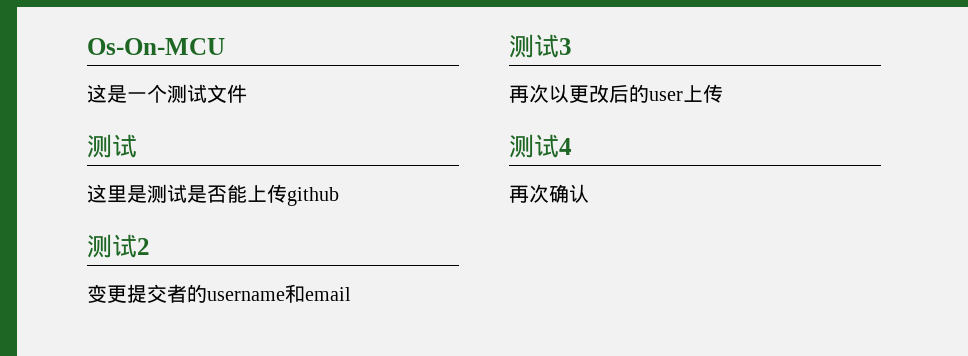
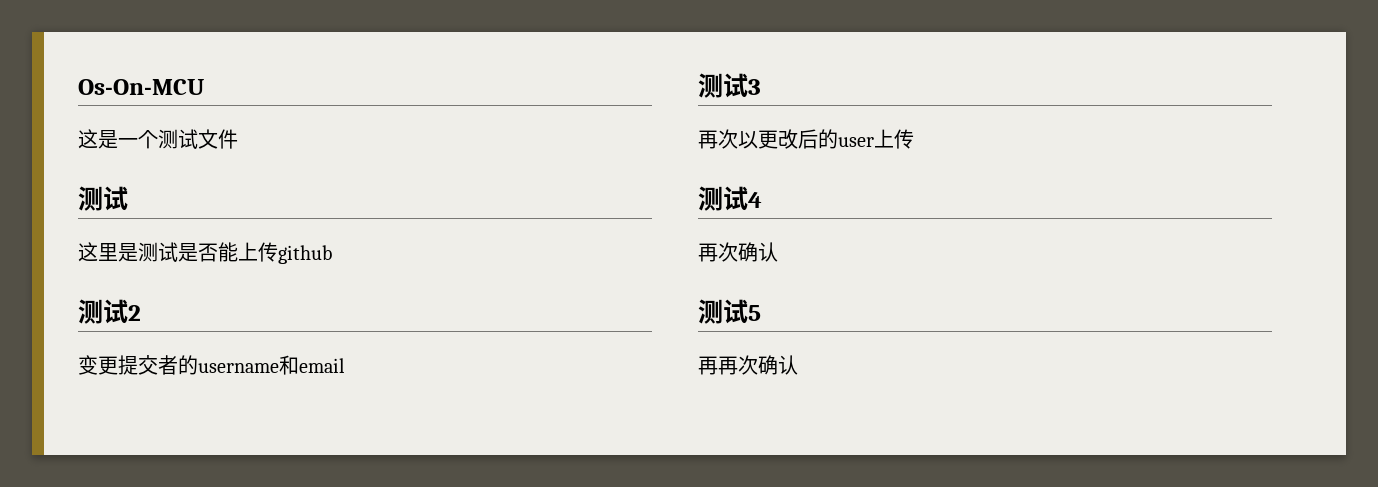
+ 测试5
+ 再再次确认

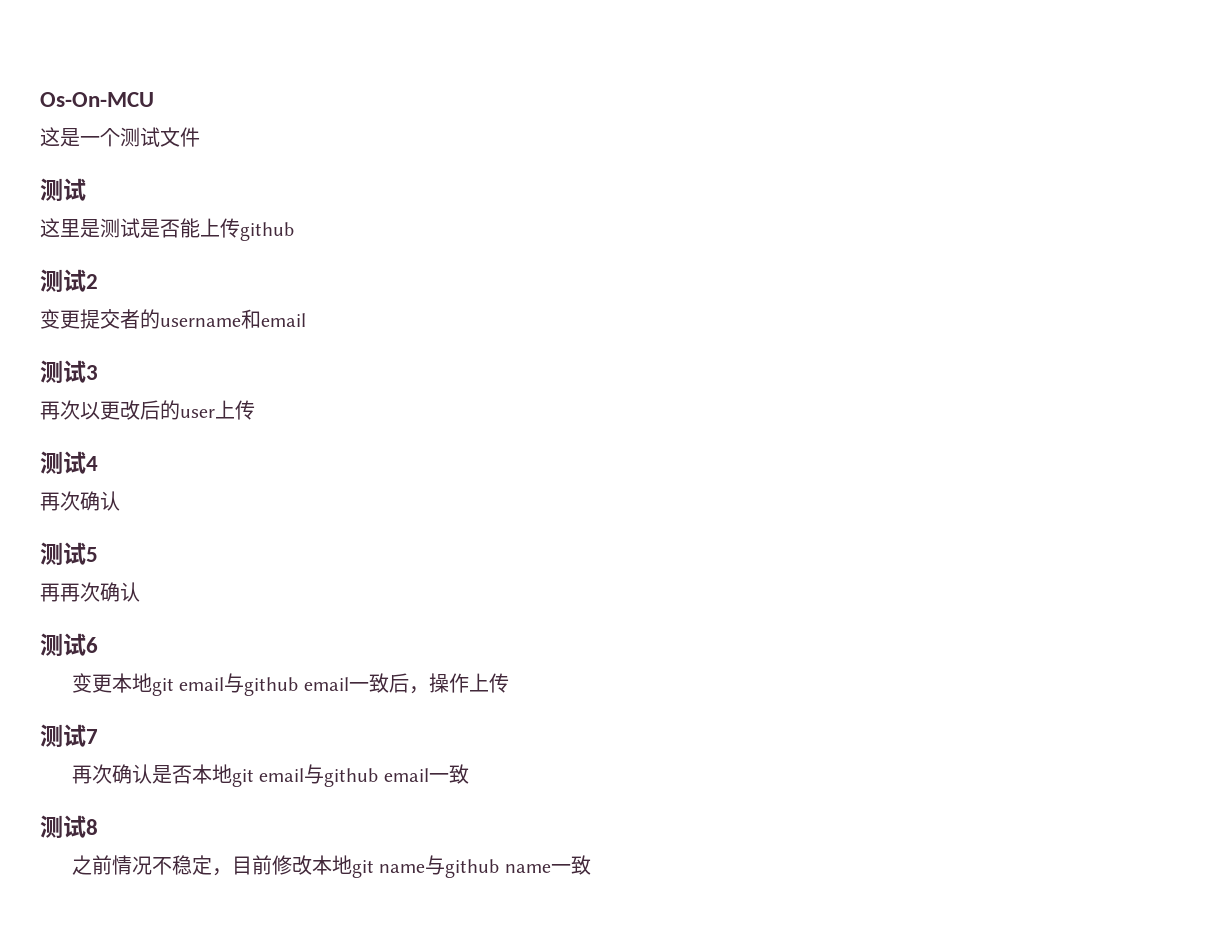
+ 测试6
+ 变更本地git email与github email一致后，操作上传
+ 测试7
+ 再次确认是否本地git email与github email一致
+ 测试8
+ 之前情况不稳定，目前修改本地git name与github name一致

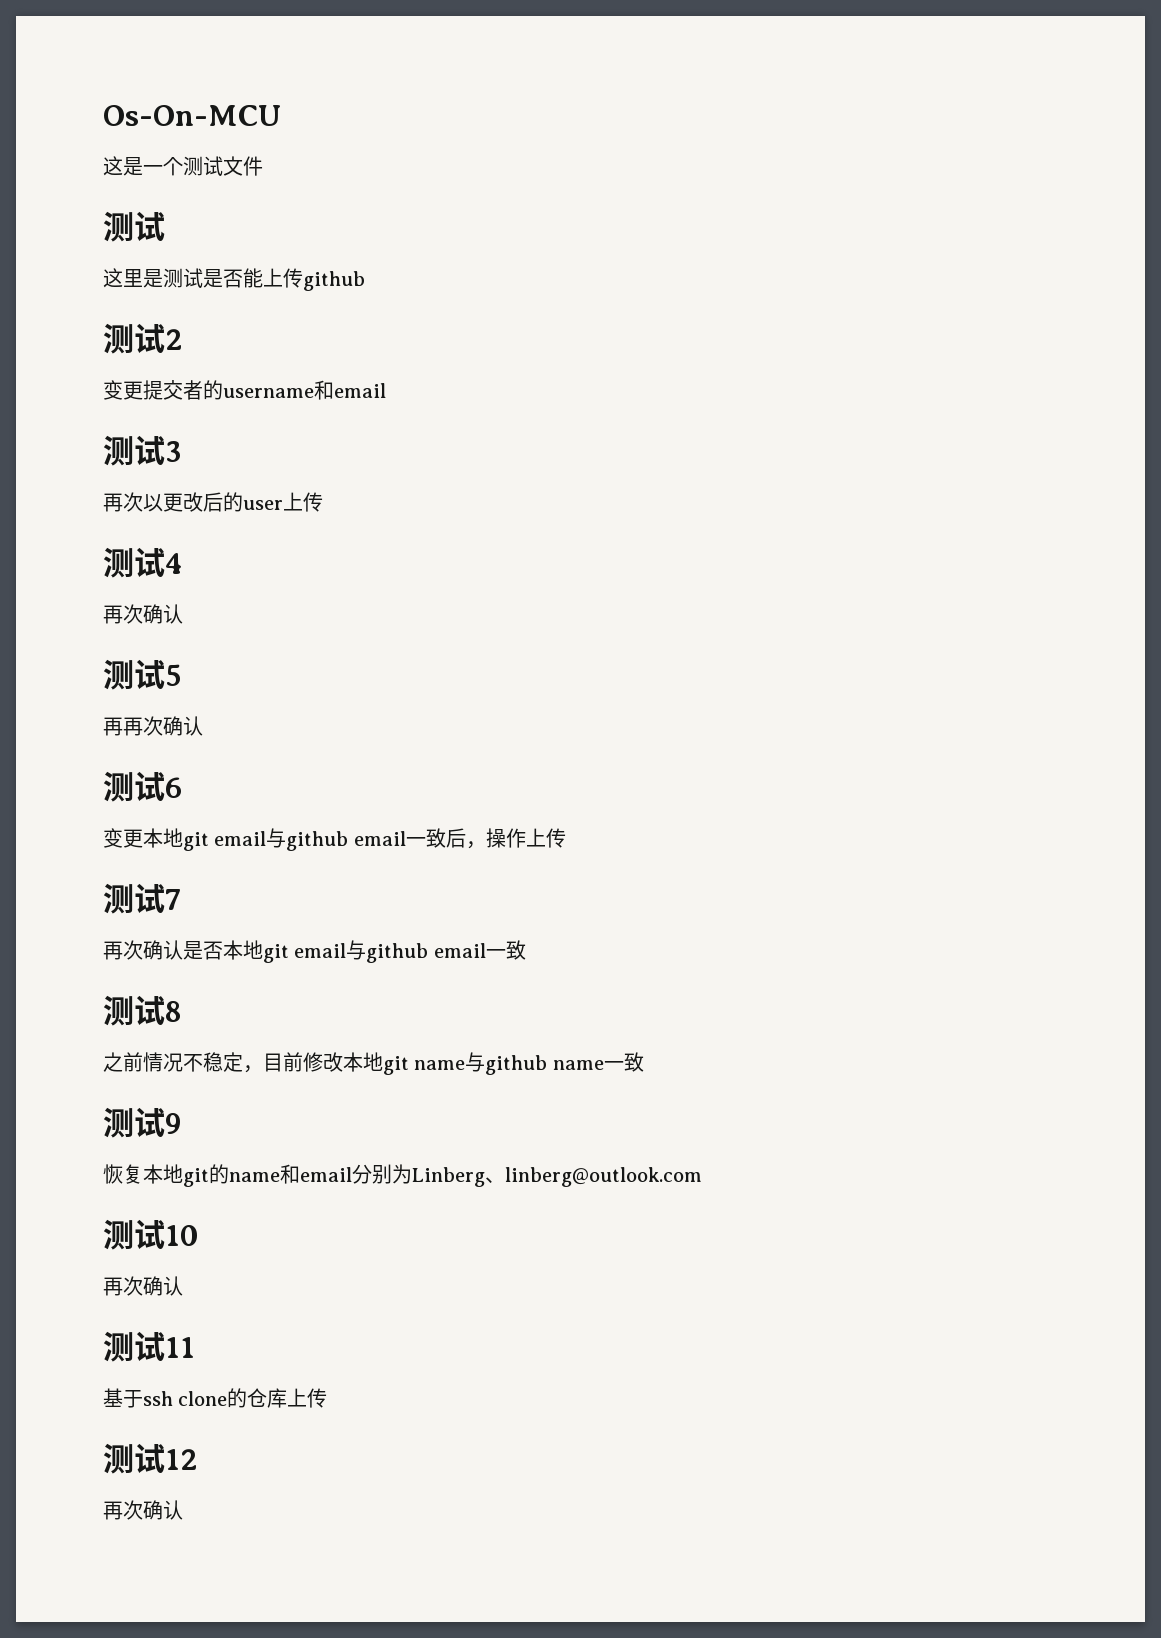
+ 测试9
+ 恢复本地git的name和email分别为Linberg、linberg@outlook.com
+ 测试10
+ 再次确认
+ 测试11
+ 基于ssh clone的仓库上传
+ 测试12
+ 再次确认

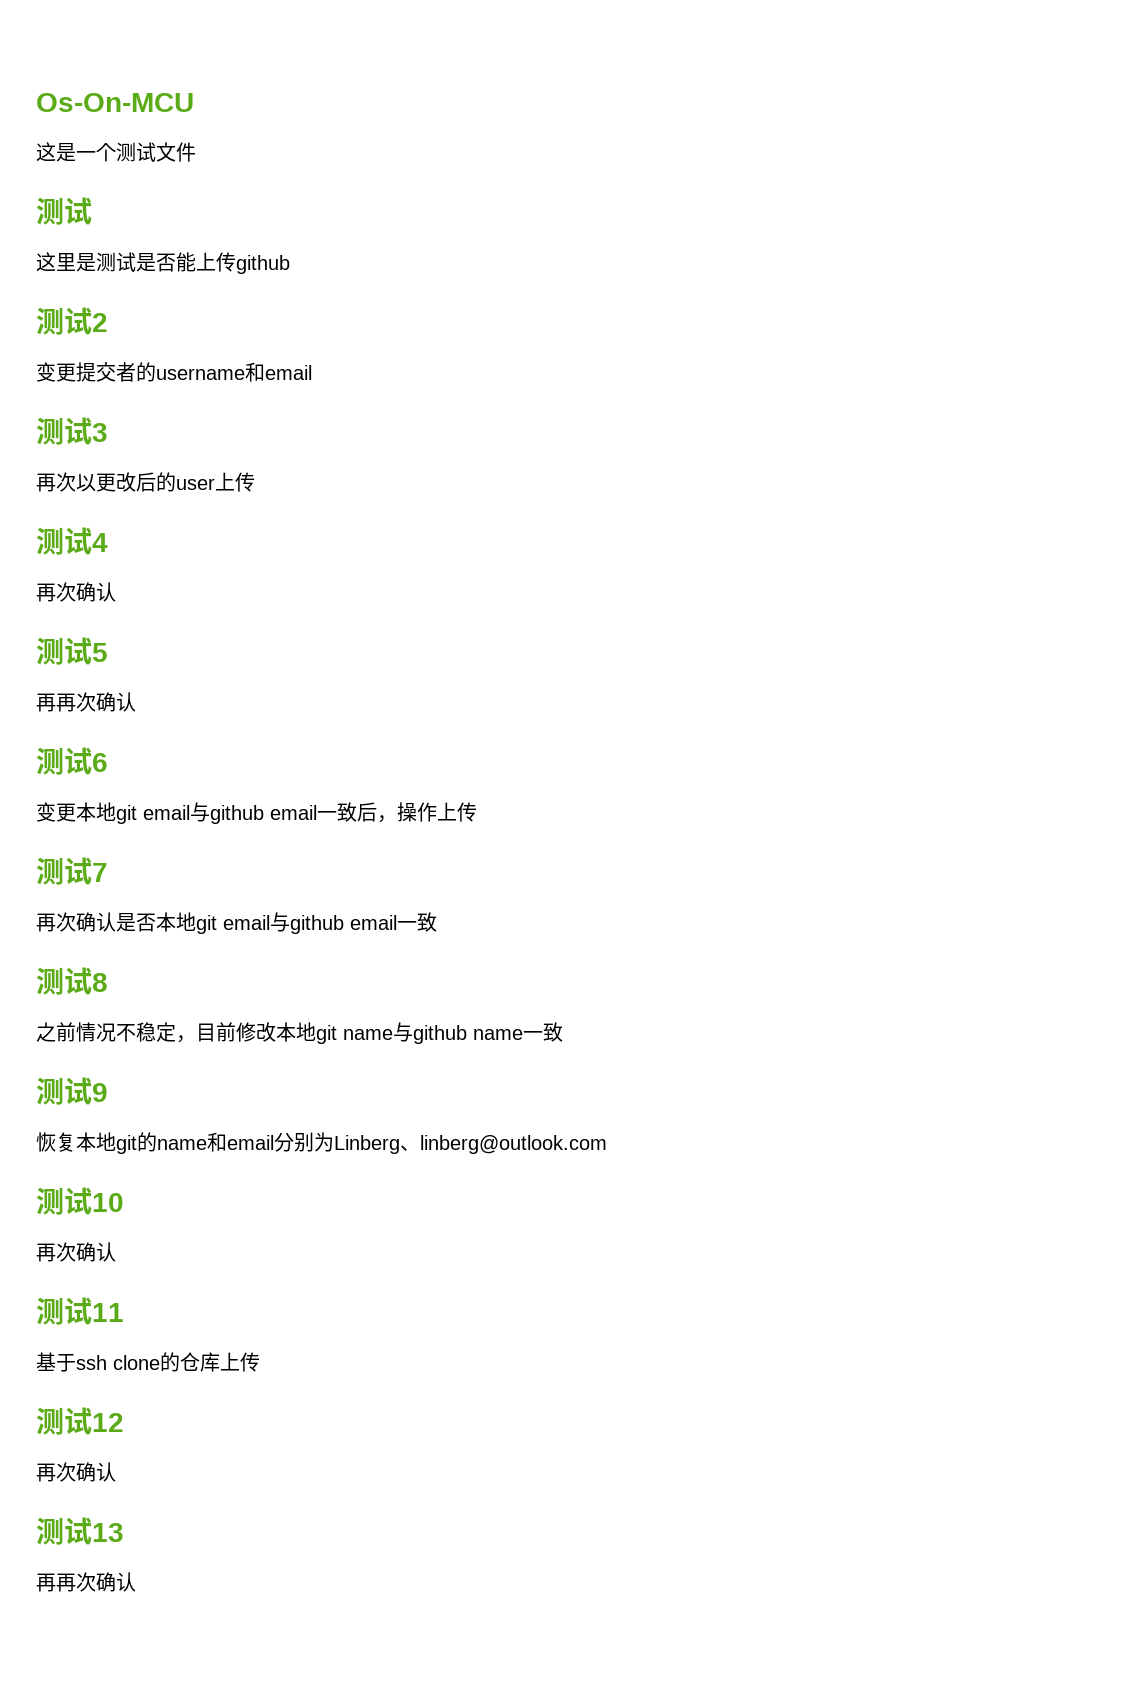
+ 测试13
+ 再再次确认

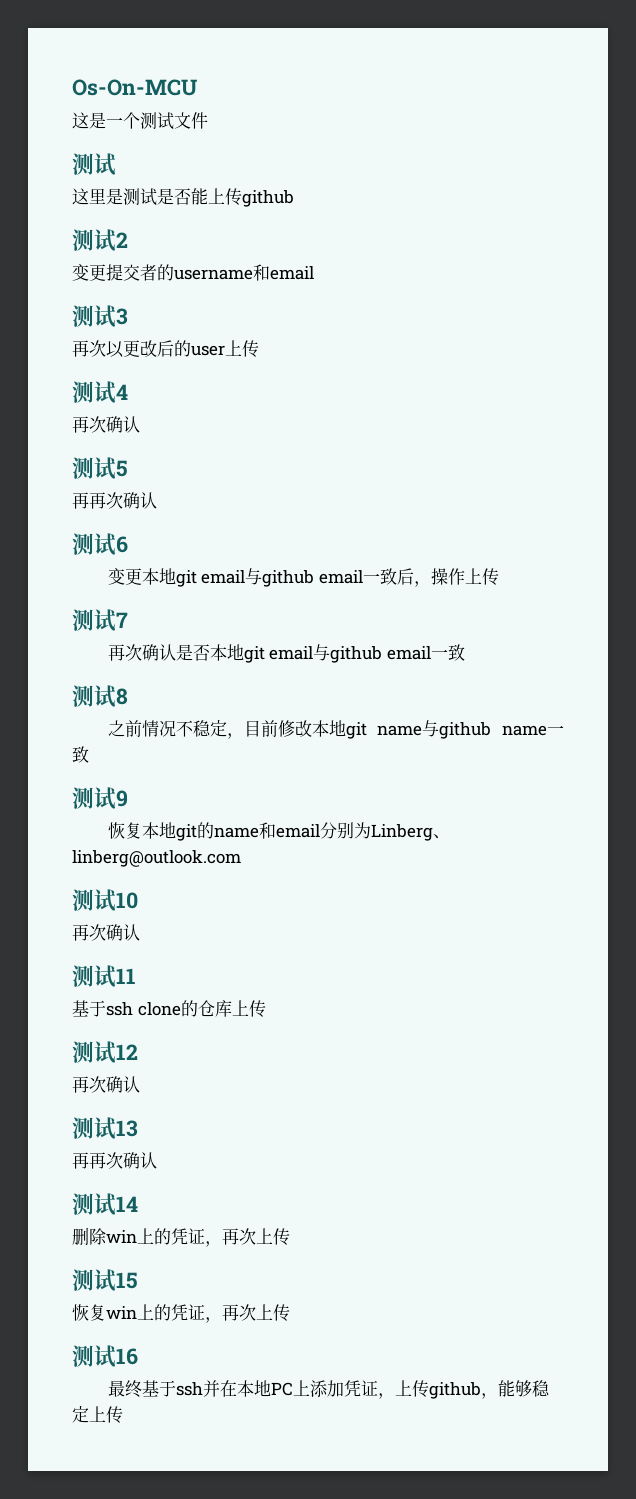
+ 测试14
+ 删除win上的凭证，再次上传
+ 测试15
+ 恢复win上的凭证，再次上传
+ 测试16
+ 最终基于ssh并在本地PC上添加凭证，上传github，能够稳定上传

